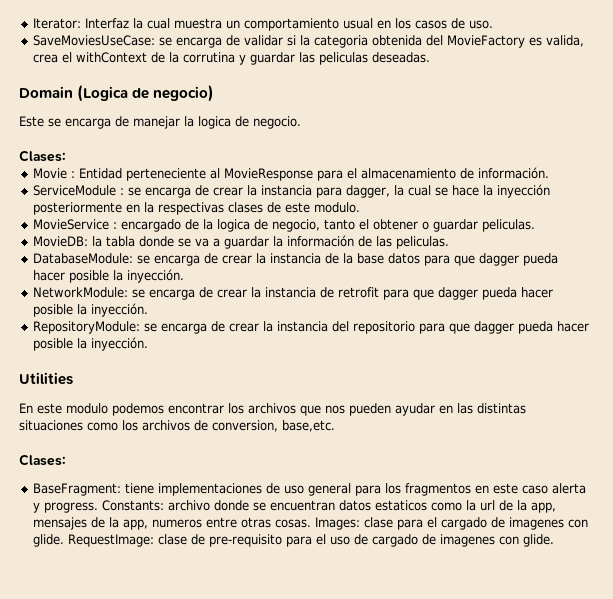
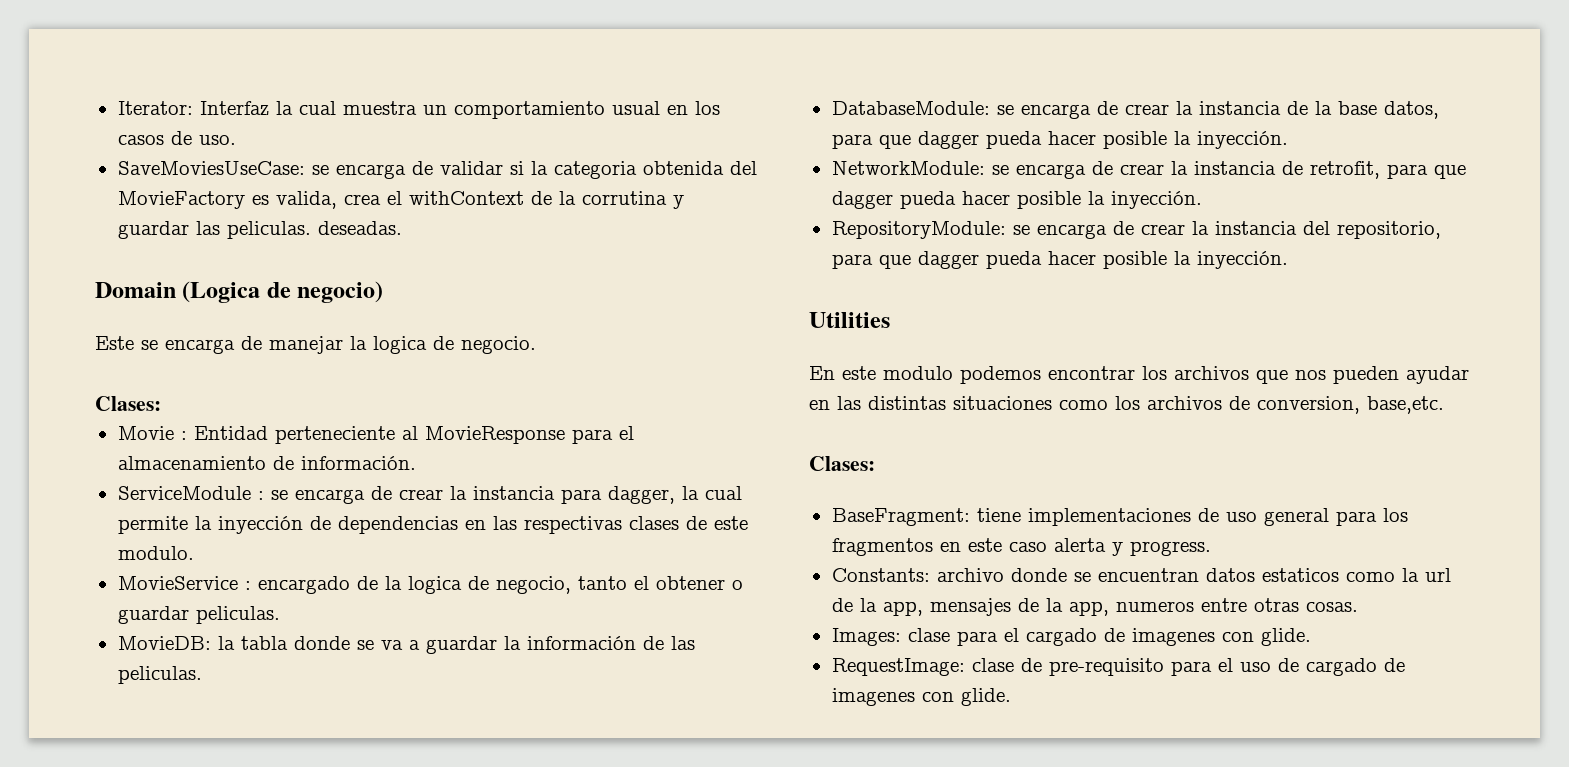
- SaveMoviesUseCase: se encarga de validar si la categoria obtenida del MovieFactory es valida, crea el withContext de la corrutina y guardar las peliculas deseadas.
+ SaveMoviesUseCase: se encarga de validar si la categoria obtenida del MovieFactory es valida, crea el withContext de la corrutina y guardar las peliculas. deseadas.
- ServiceModule : se encarga de crear la instancia para dagger, la cual se hace la inyección posteriormente en la respectivas clases de este modulo.
+ ServiceModule : se encarga de crear la instancia para dagger, la cual permite la inyección de dependencias en las respectivas clases de este modulo.
- DatabaseModule: se encarga de crear la instancia de la base datos para que dagger pueda hacer posible la inyección.
+ DatabaseModule: se encarga de crear la instancia de la base datos, para que dagger pueda hacer posible la inyección.
- NetworkModule: se encarga de crear la instancia de retrofit para que dagger pueda hacer posible la inyección.
+ NetworkModule: se encarga de crear la instancia de retrofit, para que dagger pueda hacer posible la inyección.
- RepositoryModule: se encarga de crear la instancia del repositorio para que dagger pueda hacer posible la inyección.
+ RepositoryModule: se encarga de crear la instancia del repositorio, para que dagger pueda hacer posible la inyección.
- BaseFragment: tiene implementaciones de uso general para los fragmentos en este caso alerta y progress. Constants: archivo donde se encuentran datos estaticos como la url de la app, mensajes de la app, numeros entre otras cosas. Images: clase para el cargado de imagenes con glide. RequestImage: clase de pre-requisito para el uso de cargado de imagenes con glide.
+ BaseFragment: tiene implementaciones de uso general para los fragmentos en este caso alerta y progress.
+ Constants: archivo donde se encuentran datos estaticos como la url de la app, mensajes de la app, numeros entre otras cosas.
+ Images: clase para el cargado de imagenes con glide.
+ RequestImage: clase de pre-requisito para el uso de cargado de imagenes con glide.

